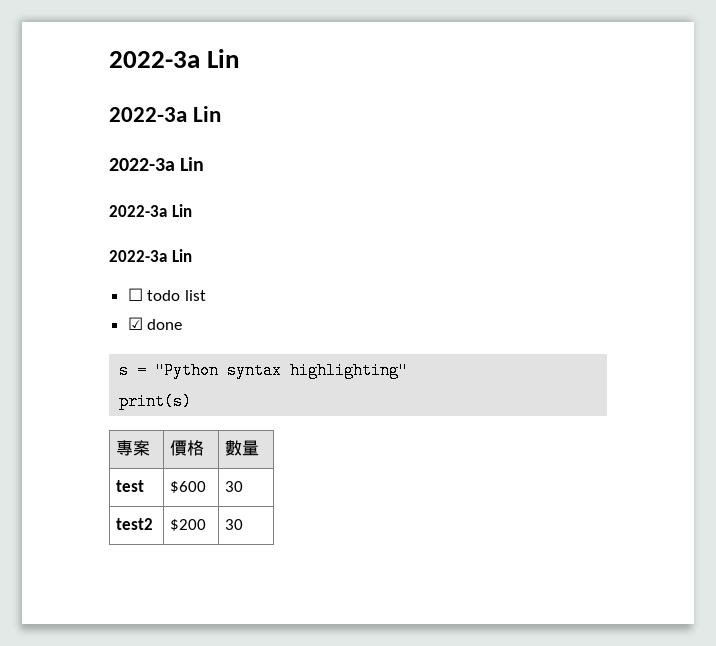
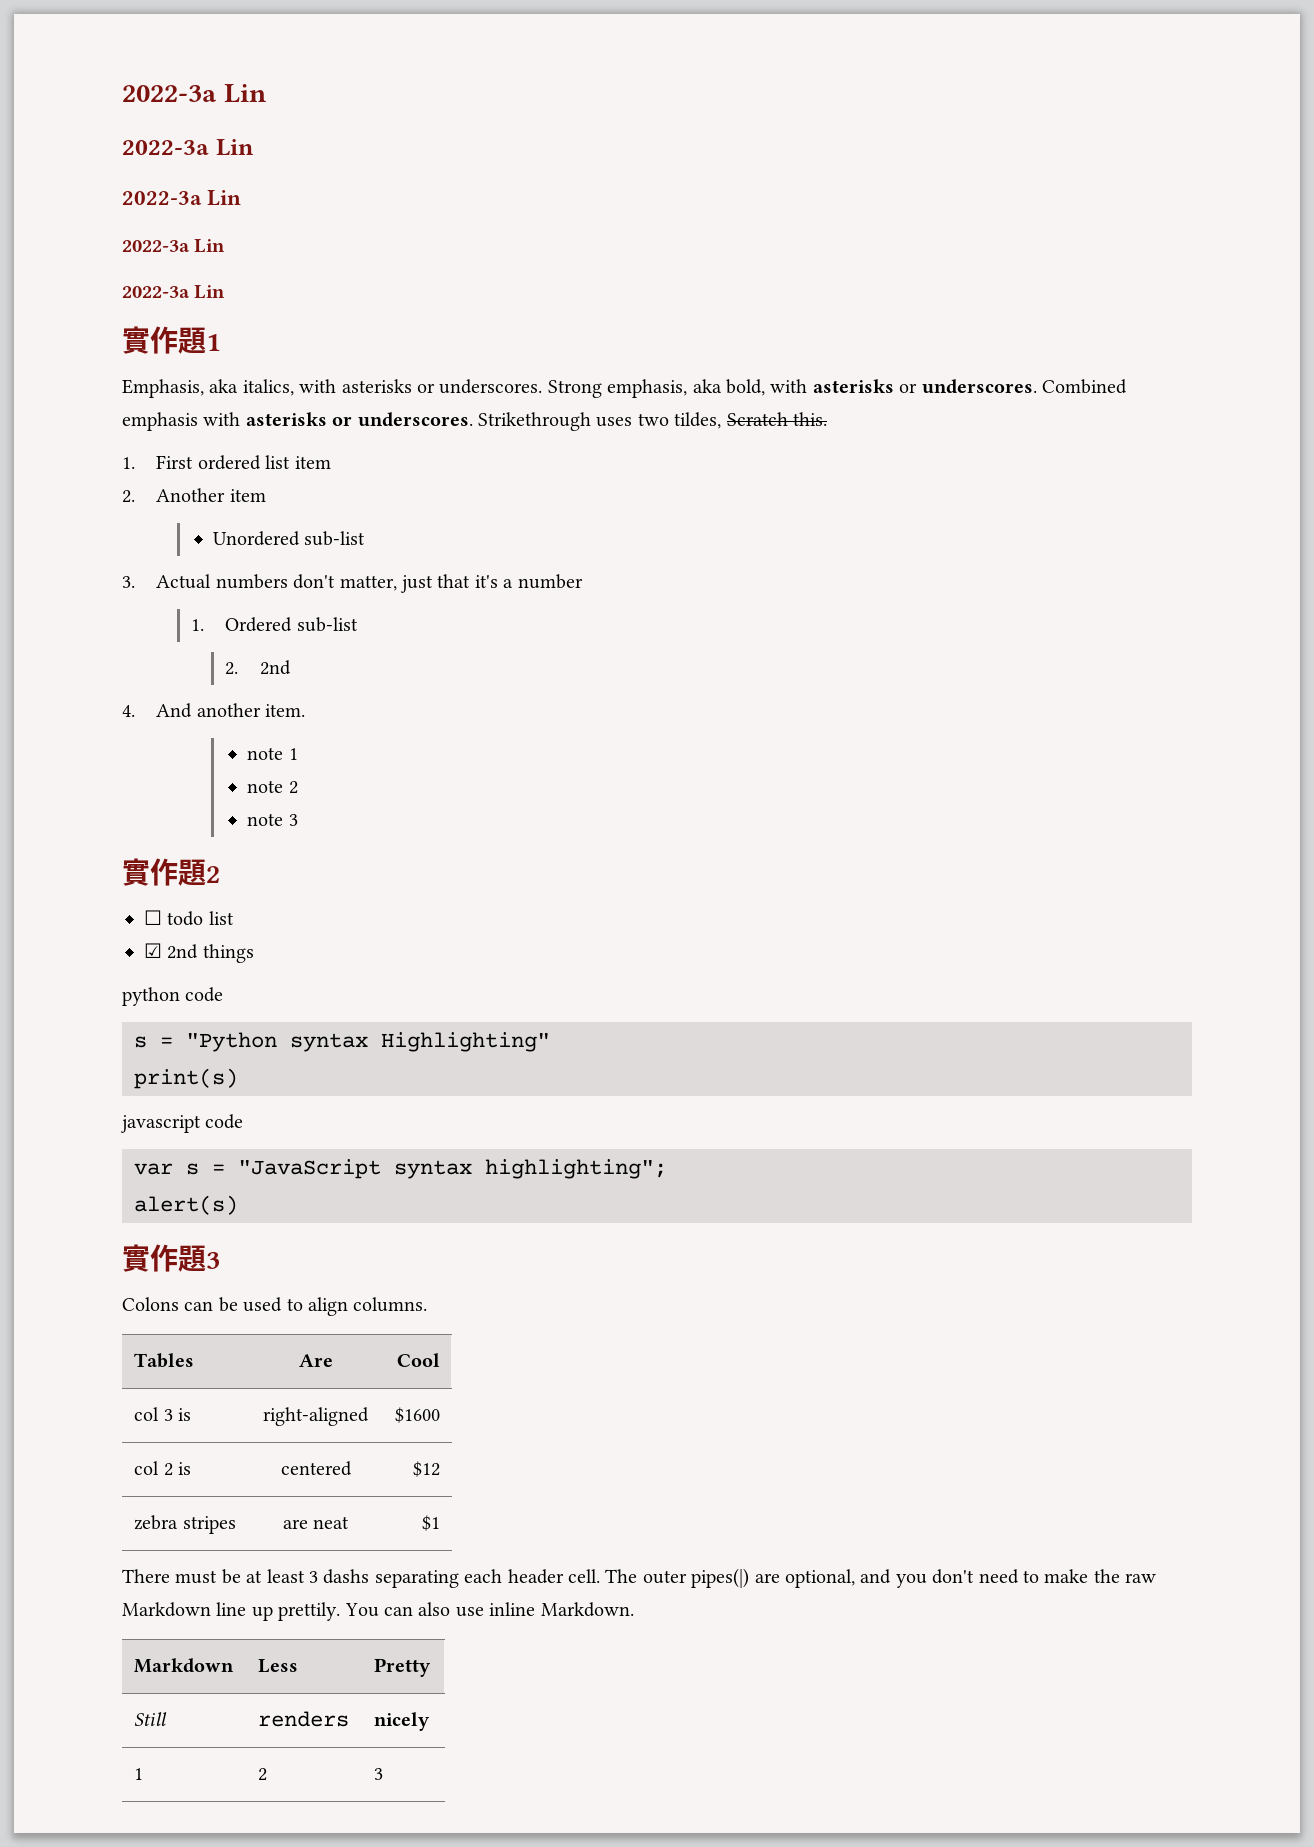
+ 實作題1
+ Emphasis, aka italics, with asterisks or underscores. Strong emphasis, aka bold, with asterisks or underscores. Combined emphasis with asterisks or underscores. Strikethrough uses two tildes, Scratch this.
+ 1. First ordered list item
+ 2. Another item
+ Unordered sub-list
+ 3. Actual numbers don't matter, just that it's a number
+ 1. Ordered sub-list
+ 2. 2nd
+ 4. And another item.
+ note 1
+ note 2
+ note 3
+ 實作題2
- ☑ done
+ ☑ 2nd things
+ python code
- s = "Python syntax highlighting"
+ s = "Python syntax Highlighting"
- 專案 | 價格 | 數量
- test | $600 | 30
- test2 | $200 | 30
+ javascript code
+ var s = "JavaScript syntax highlighting";
+ alert(s)
+ 實作題3
+ Colons can be used to align columns.
+ Tables | Are | Cool
+ col 3 is | right-aligned | $1600
+ col 2 is | centered | $12
+ zebra stripes | are neat | $1
+ There must be at least 3 dashs separating each header cell. The outer pipes(|) are optional, and you don't need to make the raw Markdown line up prettily. You can also use inline Markdown.
+ Markdown | Less | Pretty
+ Still | renders | nicely
+ 1 | 2 | 3

